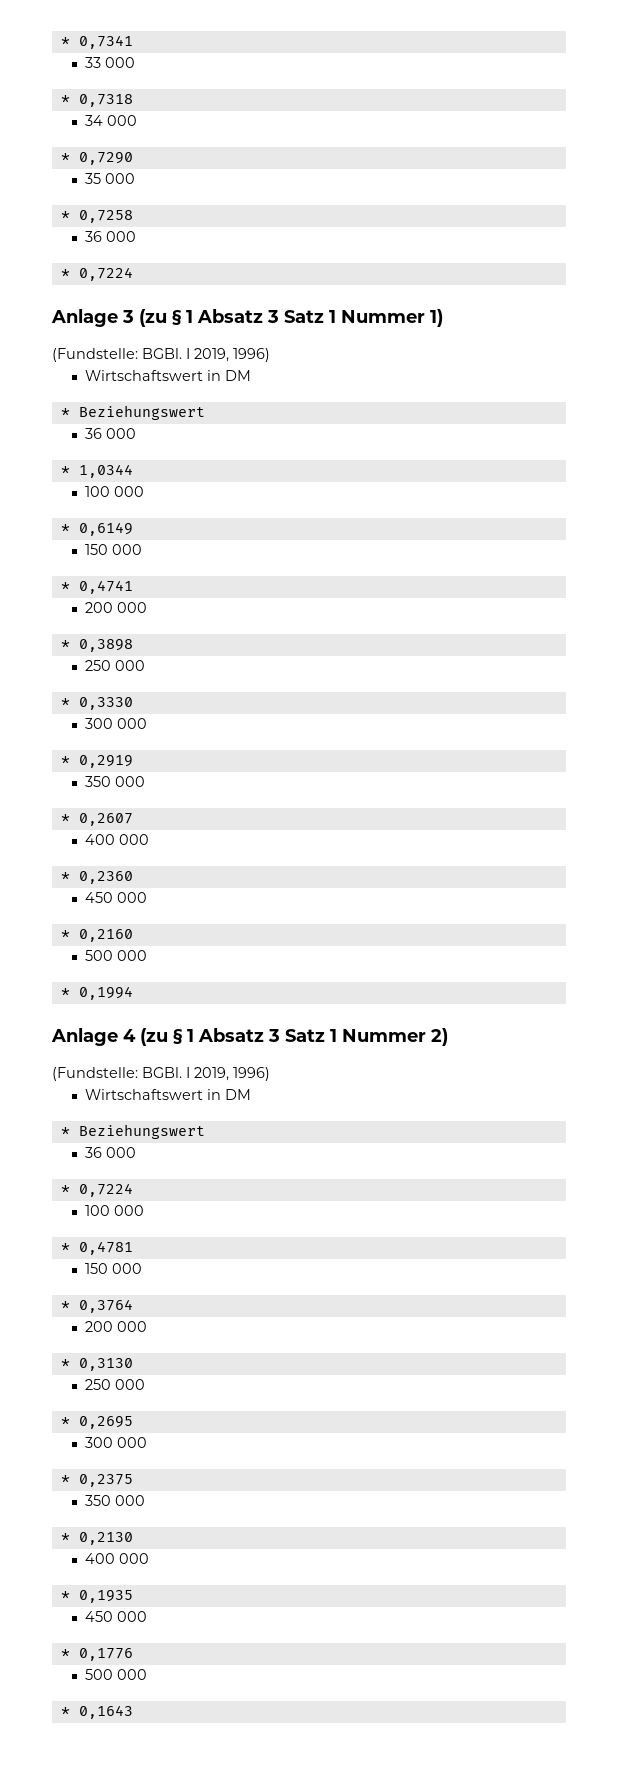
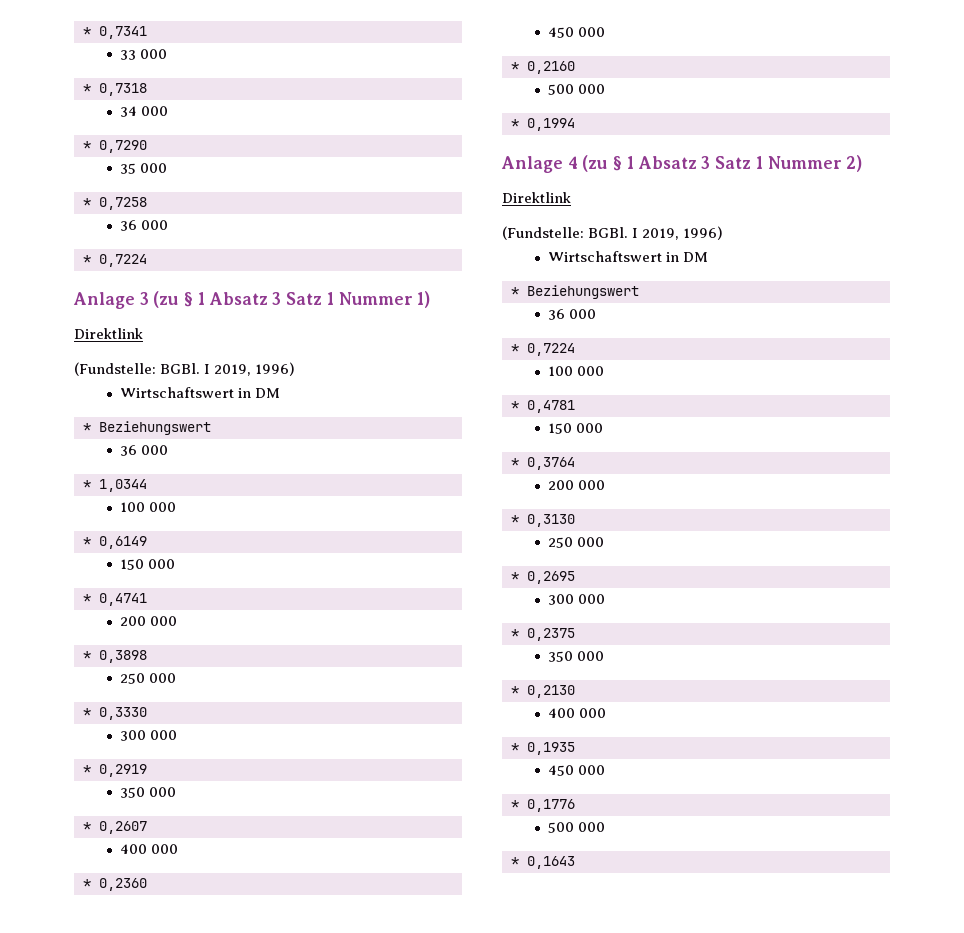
  Anlage 3 (zu § 1 Absatz 3 Satz 1 Nummer 1)
+ Direktlink
  Anlage 4 (zu § 1 Absatz 3 Satz 1 Nummer 2)
+ Direktlink

